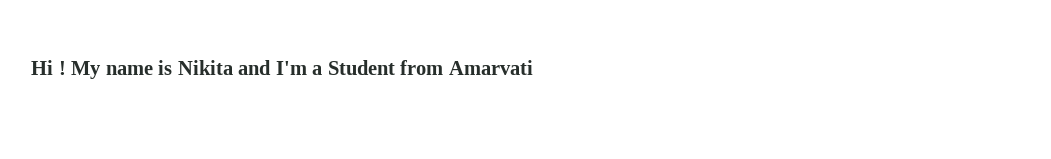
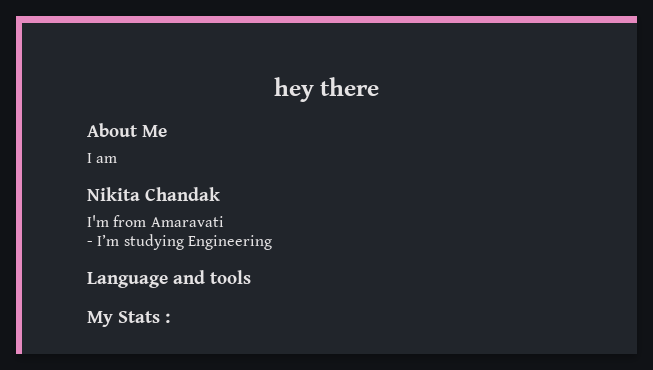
- Hi ! My name is Nikita and I'm a Student from Amarvati
+ hey there
+ About Me
+ I am
+ Nikita Chandak
+ I'm from Amaravati
+ - I’m studying Engineering
+ Language and tools
+ My Stats :

